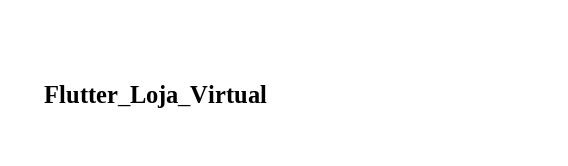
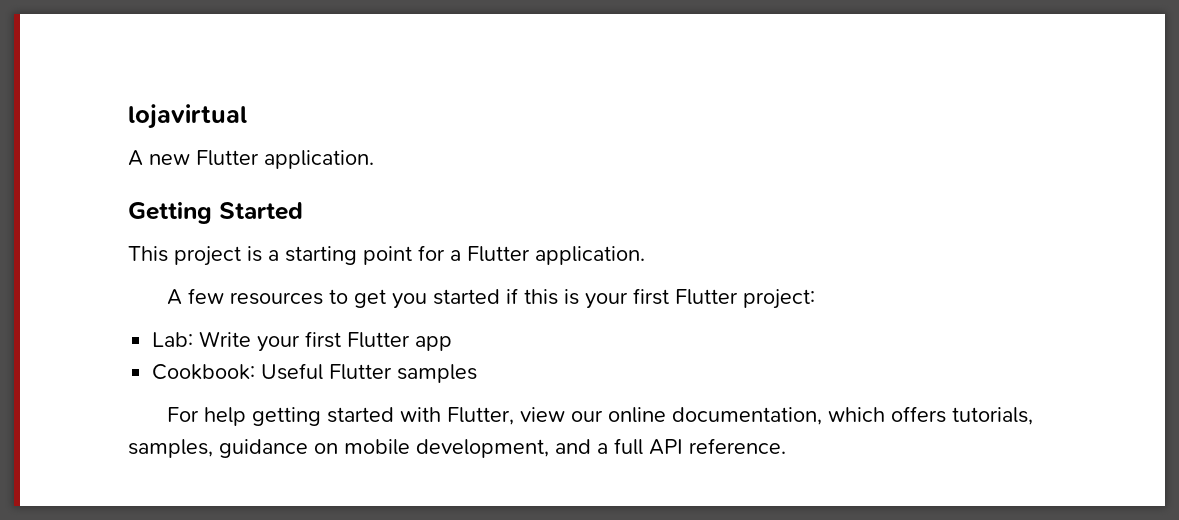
- Flutter_Loja_Virtual
+ lojavirtual
+ A new Flutter application.
+ Getting Started
+ This project is a starting point for a Flutter application.
+ A few resources to get you started if this is your first Flutter project:
+ Lab: Write your first Flutter app
+ Cookbook: Useful Flutter samples
+ For help getting started with Flutter, view our online documentation, which offers tutorials, samples, guidance on mobile development, and a full API reference.

